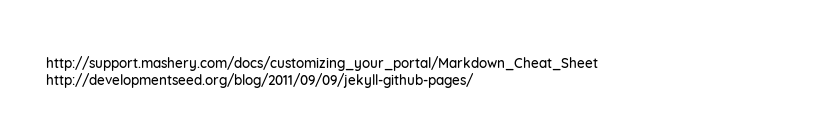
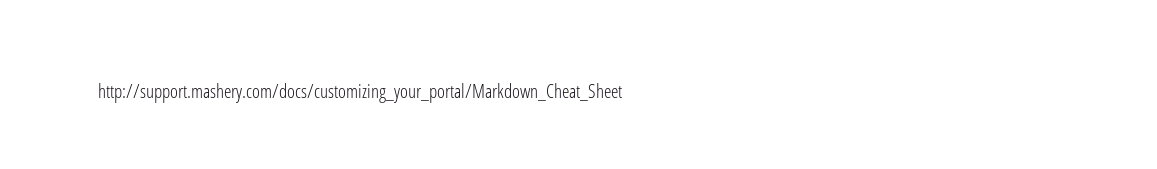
- http://support.mashery.com/docs/customizing_your_portal/Markdown_Cheat_Sheet http://developmentseed.org/blog/2011/09/09/jekyll-github-pages/
+ http://support.mashery.com/docs/customizing_your_portal/Markdown_Cheat_Sheet

